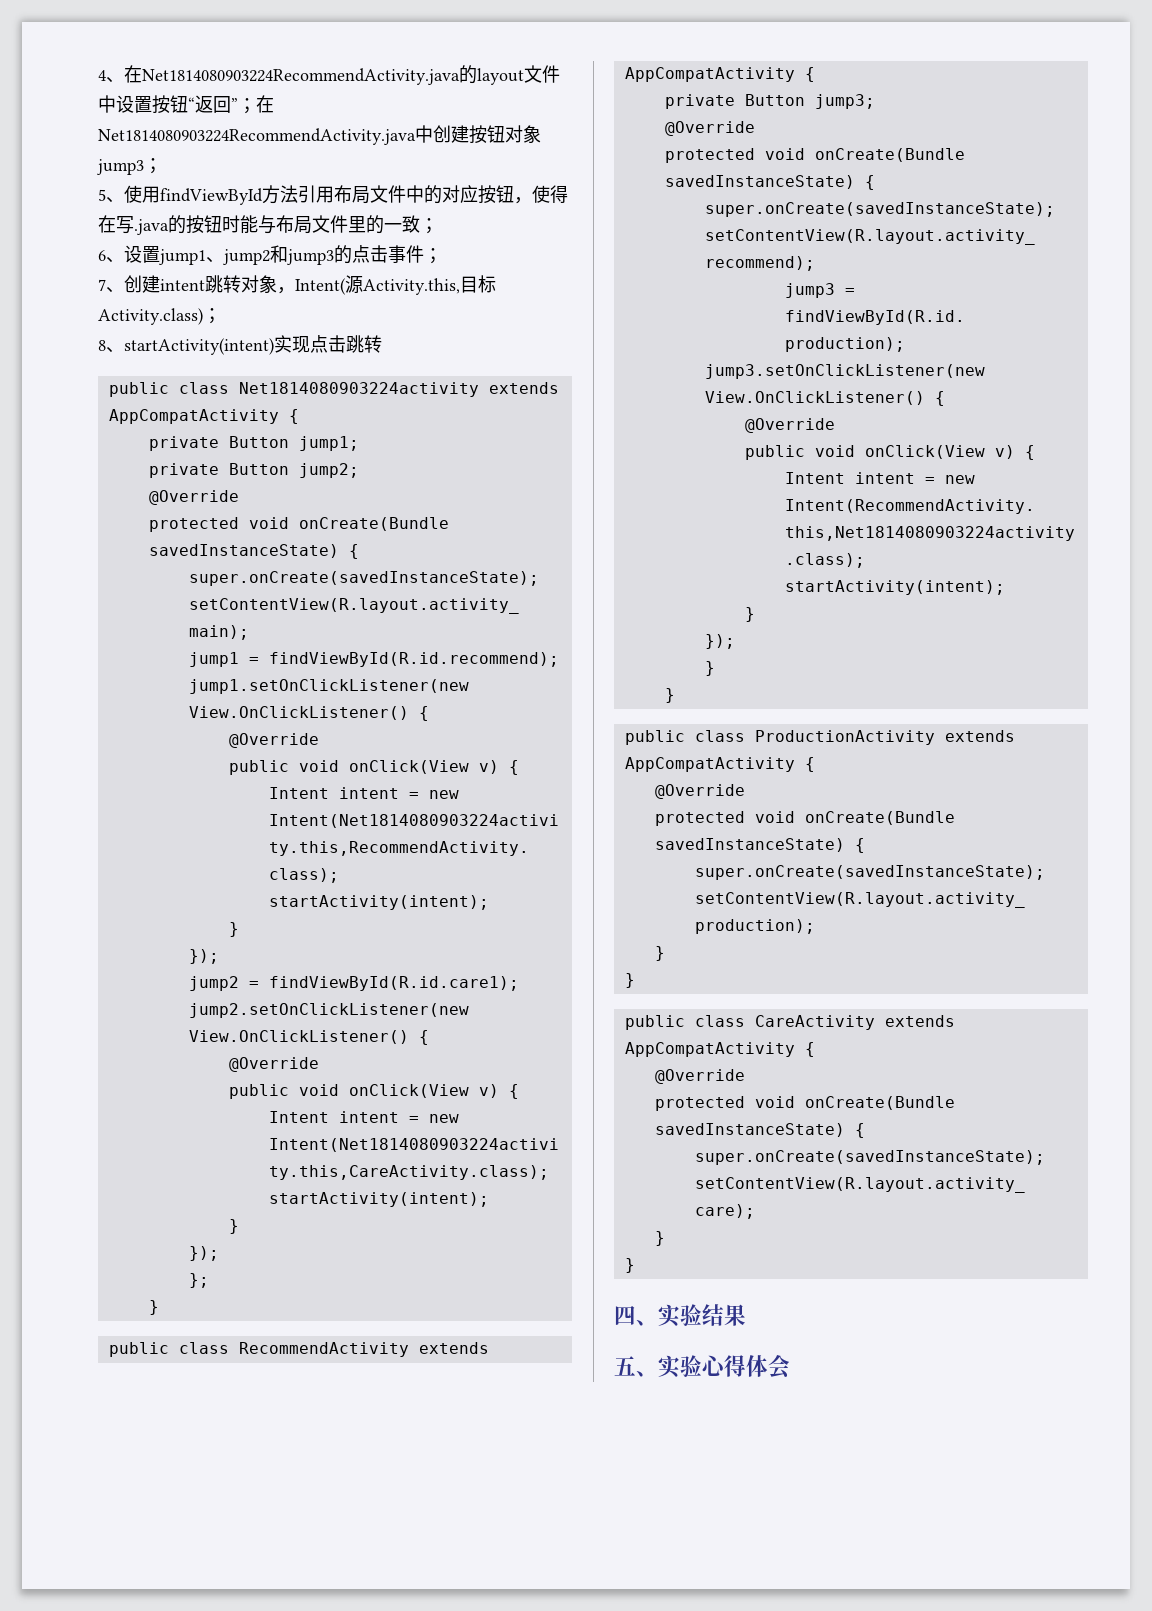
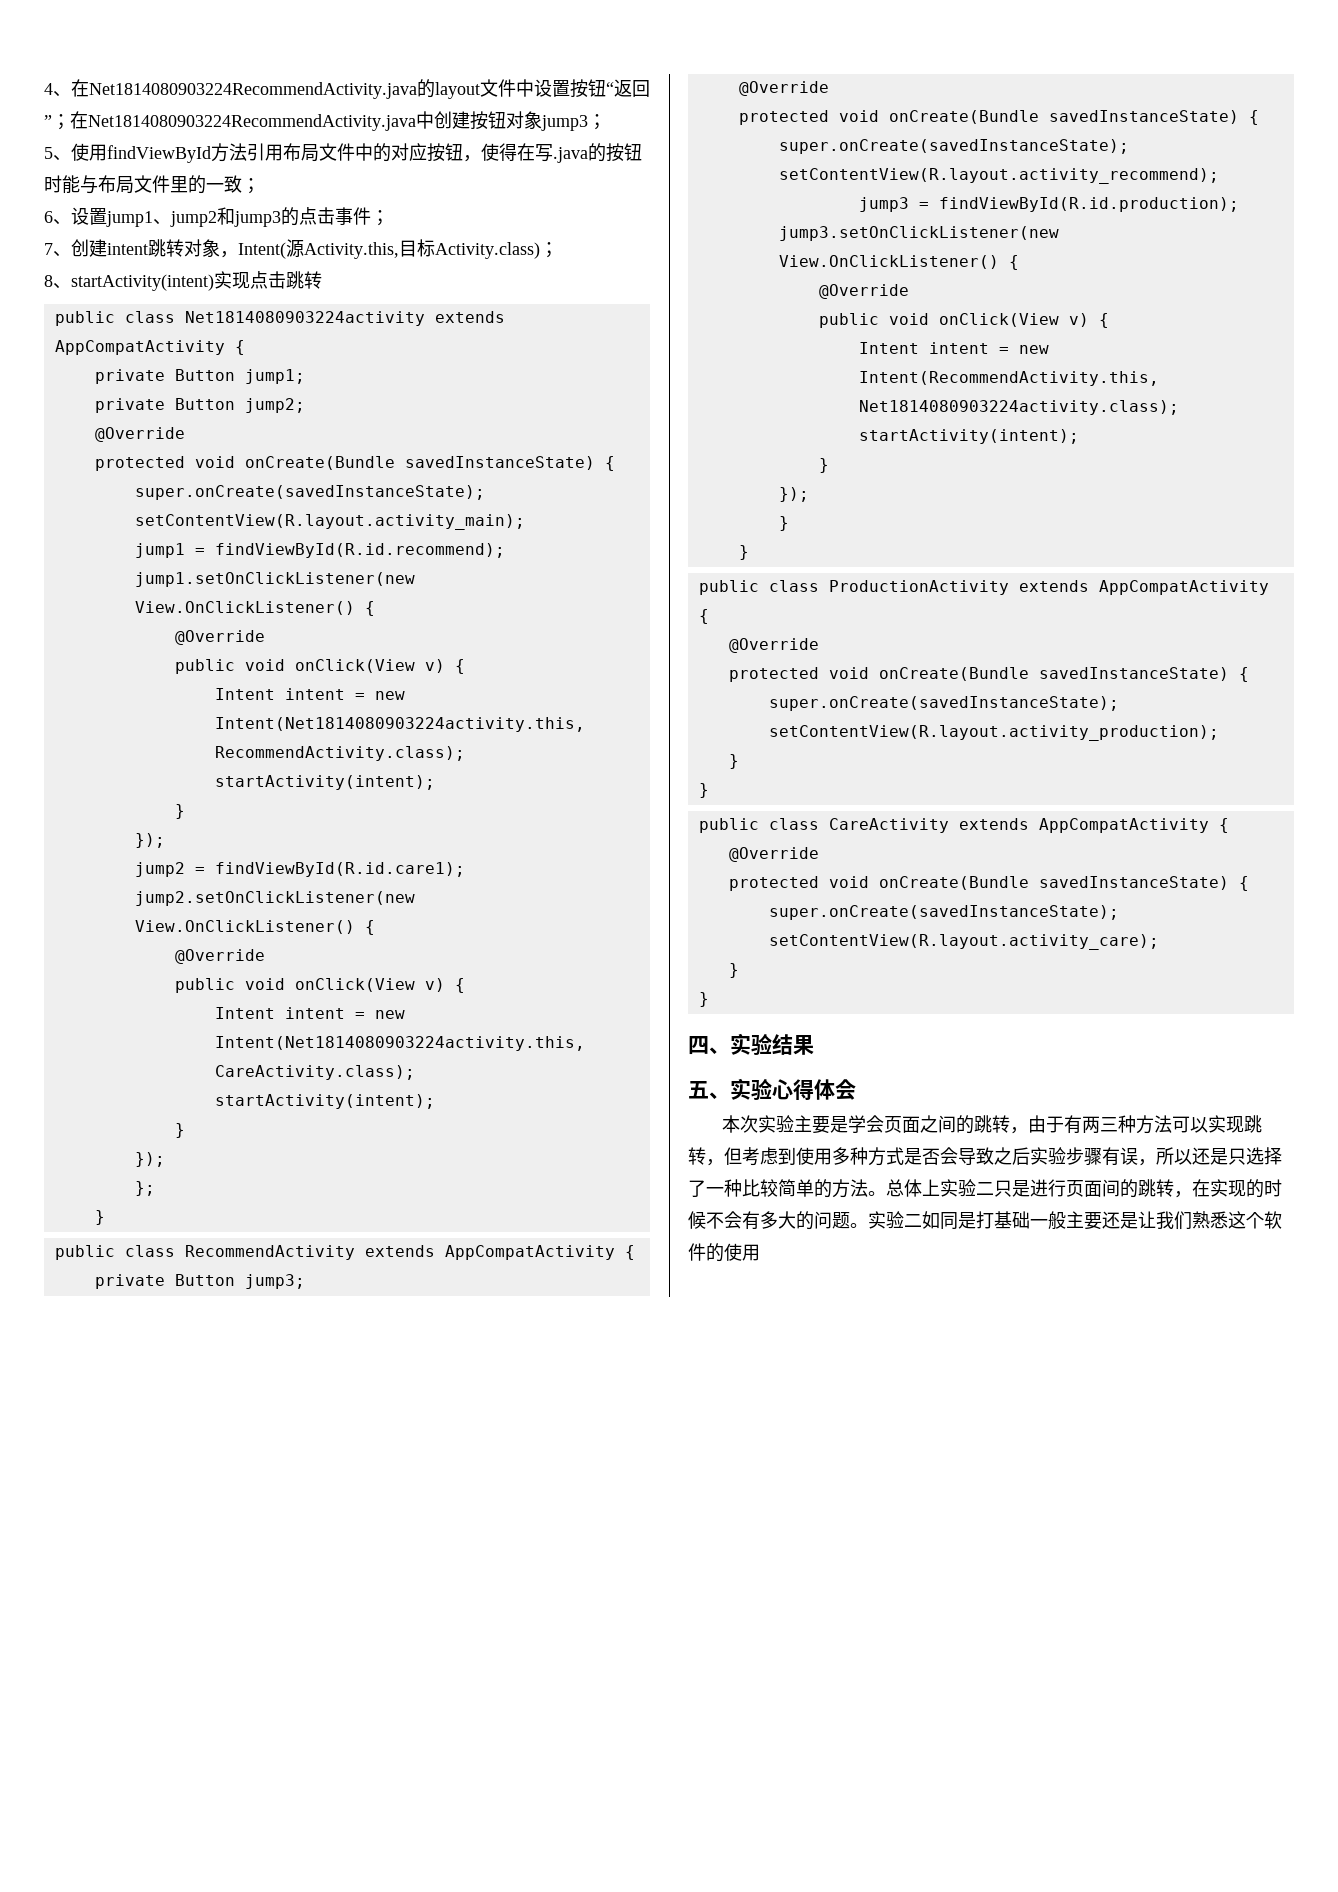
+ 本次实验主要是学会页面之间的跳转，由于有两三种方法可以实现跳转，但考虑到使用多种方式是否会导致之后实验步骤有误，所以还是只选择了一种比较简单的方法。总体上实验二只是进行页面间的跳转，在实现的时候不会有多大的问题。实验二如同是打基础一般主要还是让我们熟悉这个软件的使用

